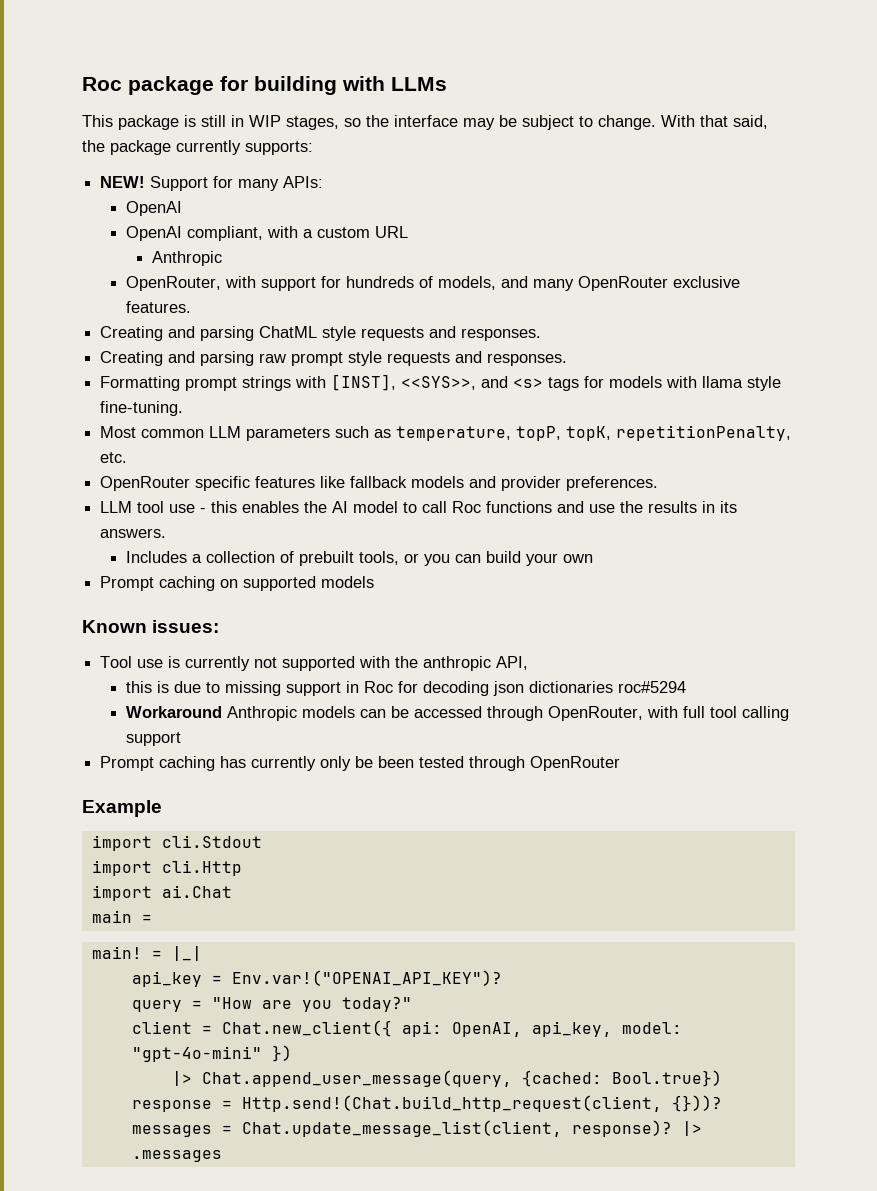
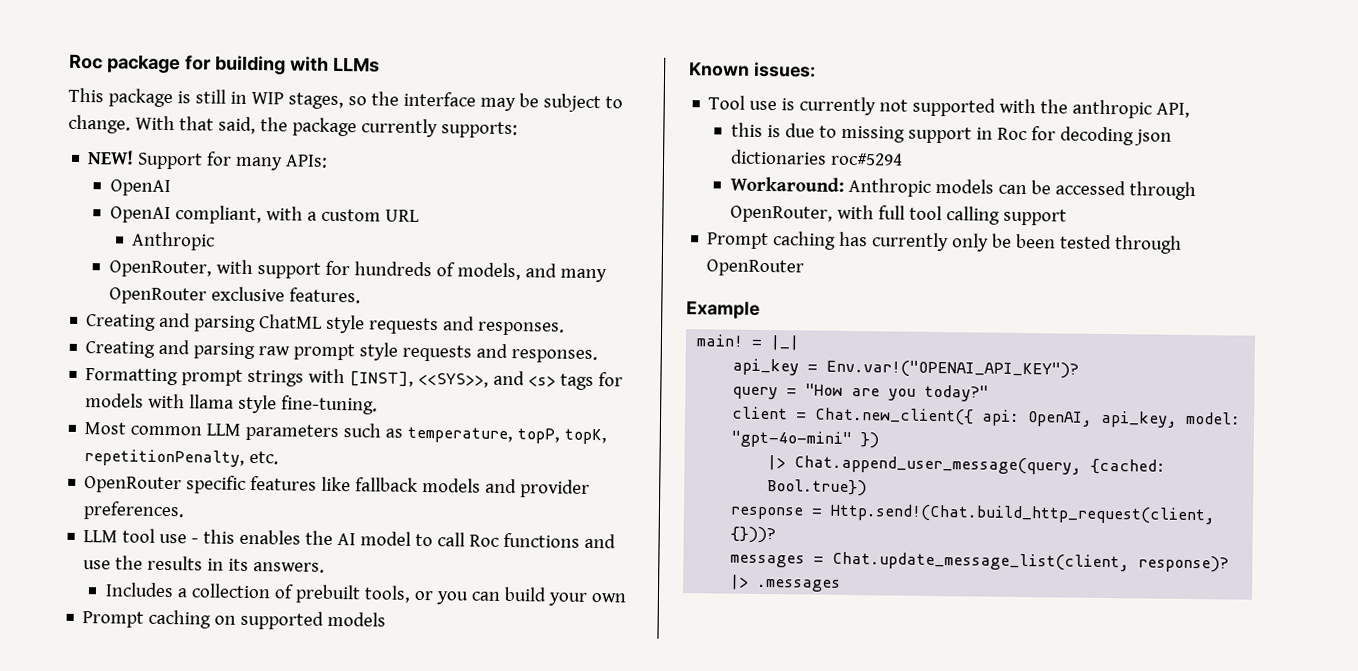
- Workaround Anthropic models can be accessed through OpenRouter, with full tool calling support
+ Workaround: Anthropic models can be accessed through OpenRouter, with full tool calling support
- import cli.Stdout
- import cli.Http
- import ai.Chat
- main =

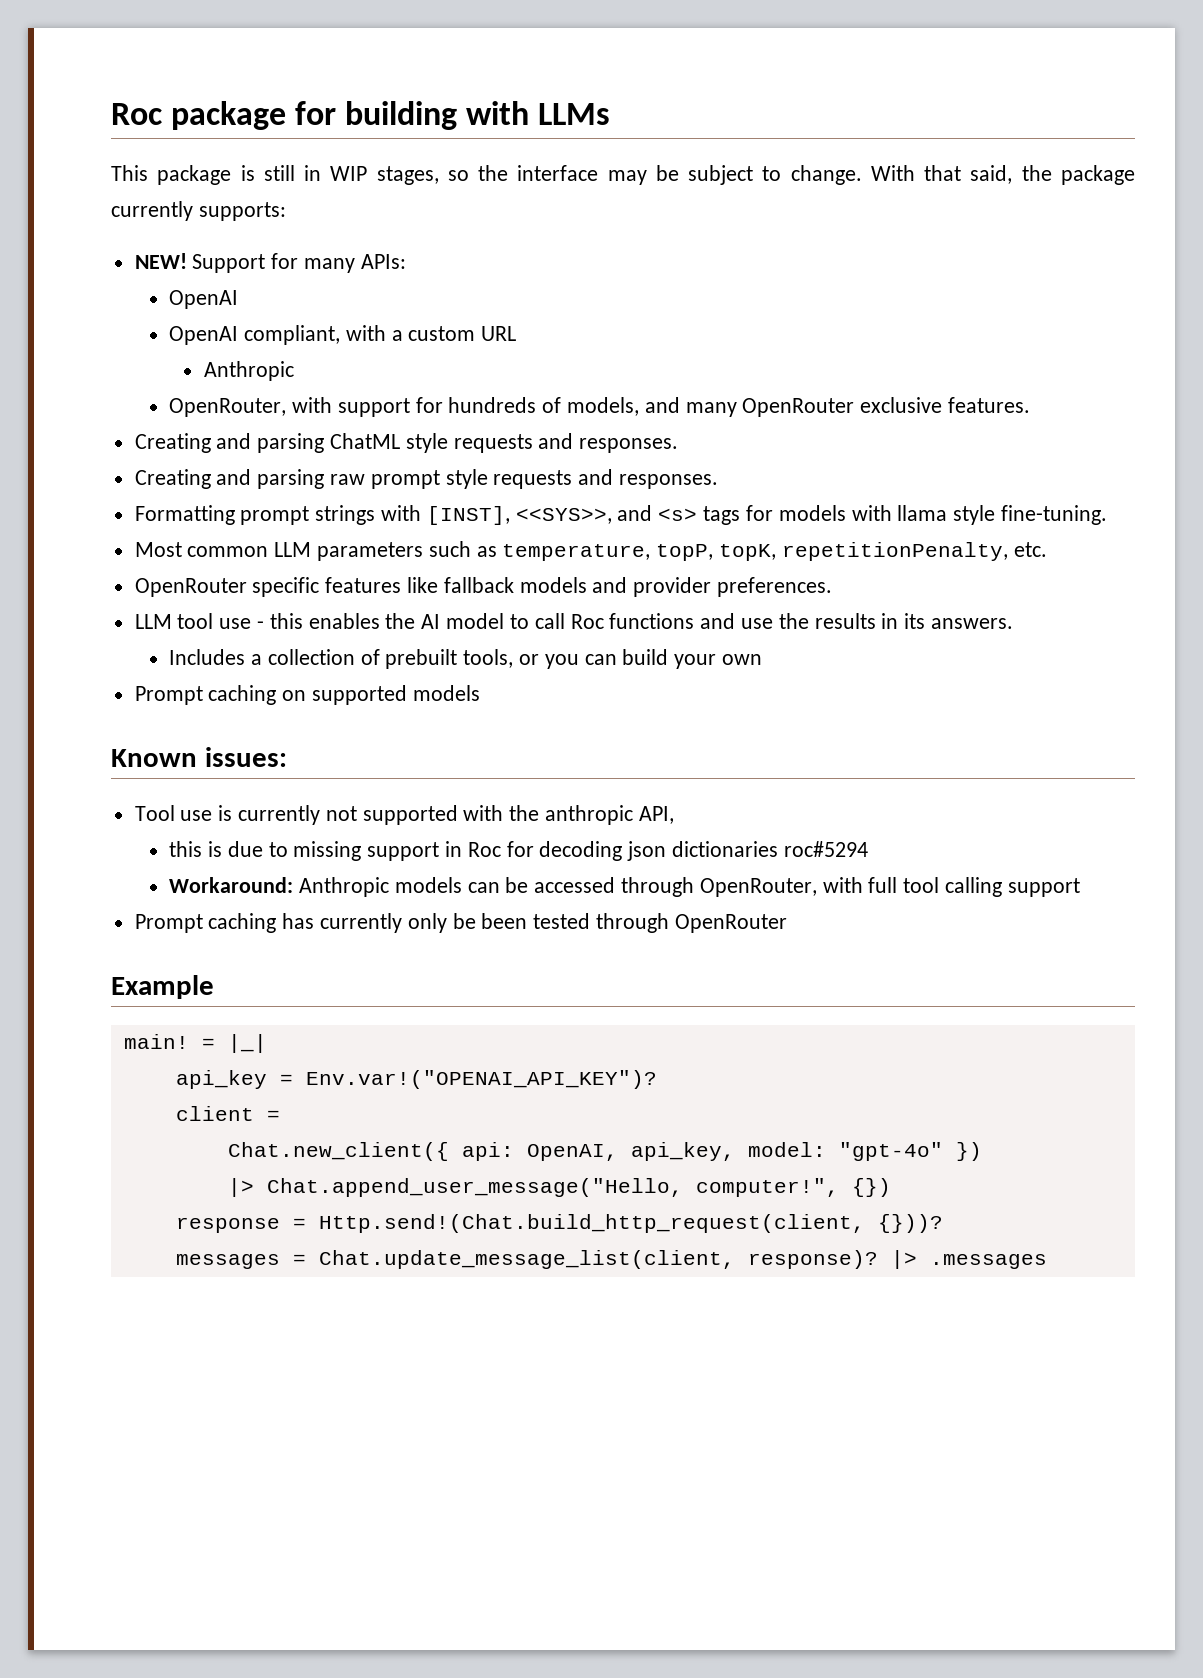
- query = "How are you today?"
- client = Chat.new_client({ api: OpenAI, api_key, model: "gpt-4o-mini" })
+ client =
+ Chat.new_client({ api: OpenAI, api_key, model: "gpt-4o" })
- |> Chat.append_user_message(query, {cached: Bool.true})
+ |> Chat.append_user_message("Hello, computer!", {})

